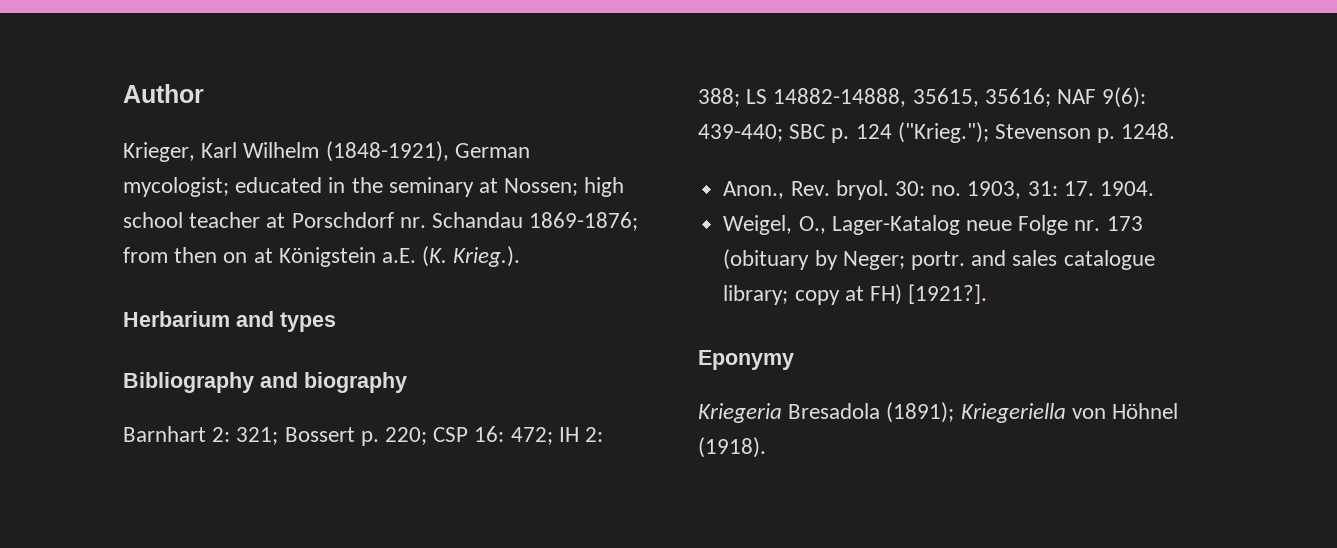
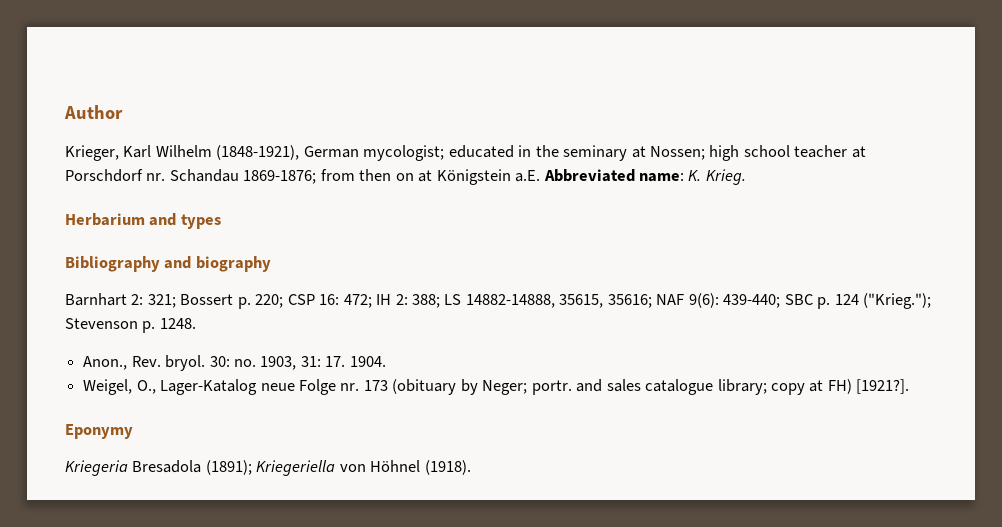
- Krieger, Karl Wilhelm (1848-1921), German mycologist; educated in the seminary at Nossen; high school teacher at Porschdorf nr. Schandau 1869-1876; from then on at Königstein a.E. (K. Krieg.).
+ Krieger, Karl Wilhelm (1848-1921), German mycologist; educated in the seminary at Nossen; high school teacher at Porschdorf nr. Schandau 1869-1876; from then on at Königstein a.E. Abbreviated name: K. Krieg.

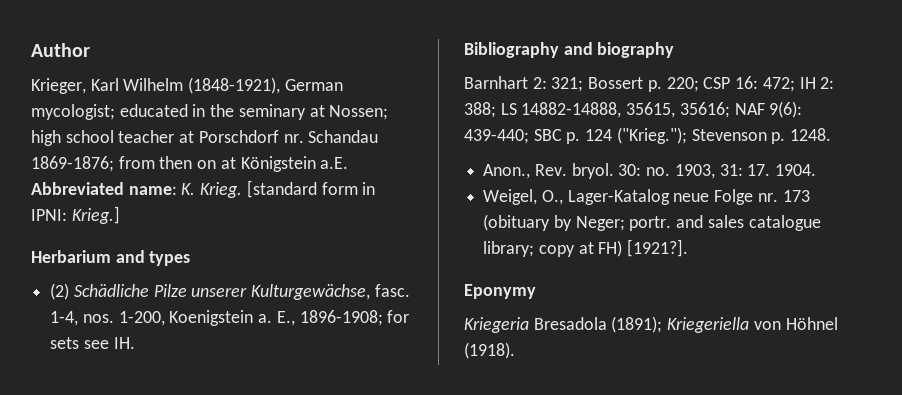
- Krieger, Karl Wilhelm (1848-1921), German mycologist; educated in the seminary at Nossen; high school teacher at Porschdorf nr. Schandau 1869-1876; from then on at Königstein a.E. Abbreviated name: K. Krieg.
+ Krieger, Karl Wilhelm (1848-1921), German mycologist; educated in the seminary at Nossen; high school teacher at Porschdorf nr. Schandau 1869-1876; from then on at Königstein a.E. Abbreviated name: K. Krieg. [standard form in IPNI: Krieg.]
  Herbarium and types
+ (2) Schädliche Pilze unserer Kulturgewächse, fasc. 1-4, nos. 1-200, Koenigstein a. E., 1896-1908; for sets see IH.

